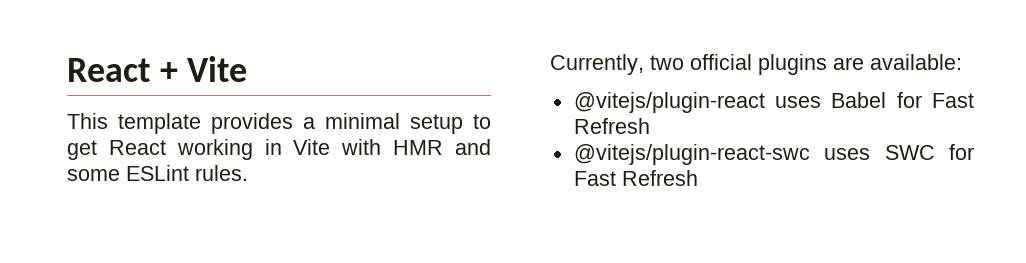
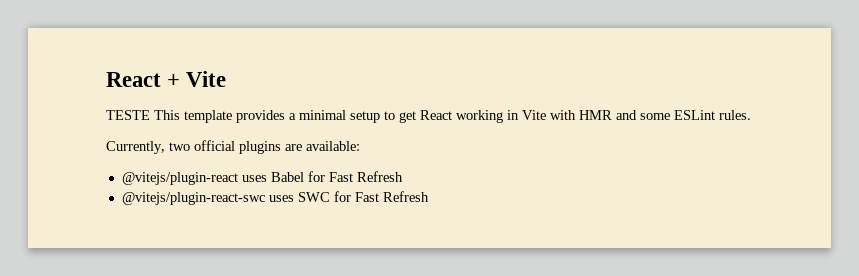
- This template provides a minimal setup to get React working in Vite with HMR and some ESLint rules.
+ TESTE This template provides a minimal setup to get React working in Vite with HMR and some ESLint rules.

